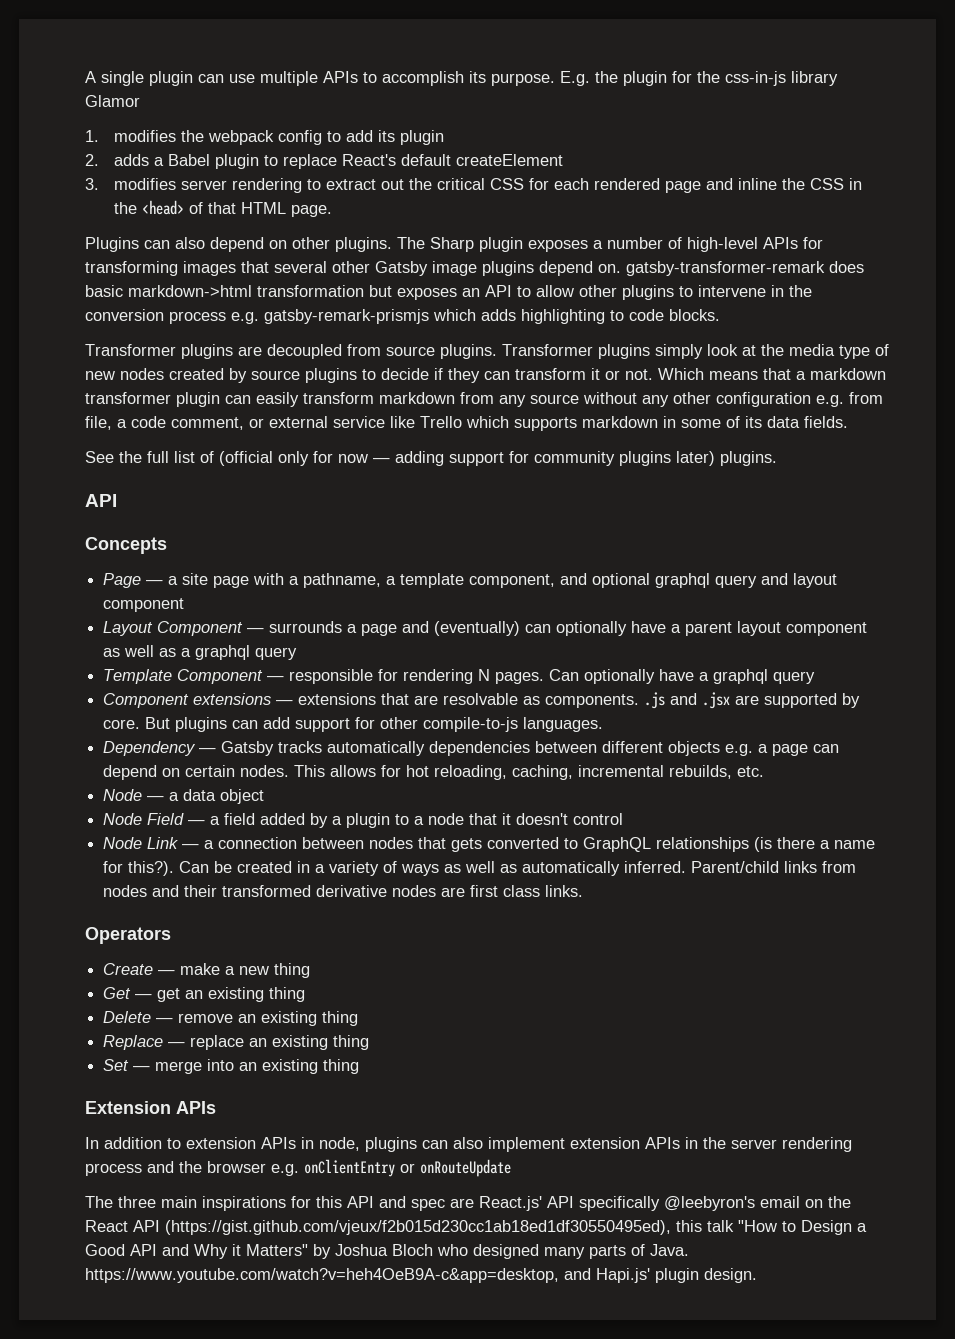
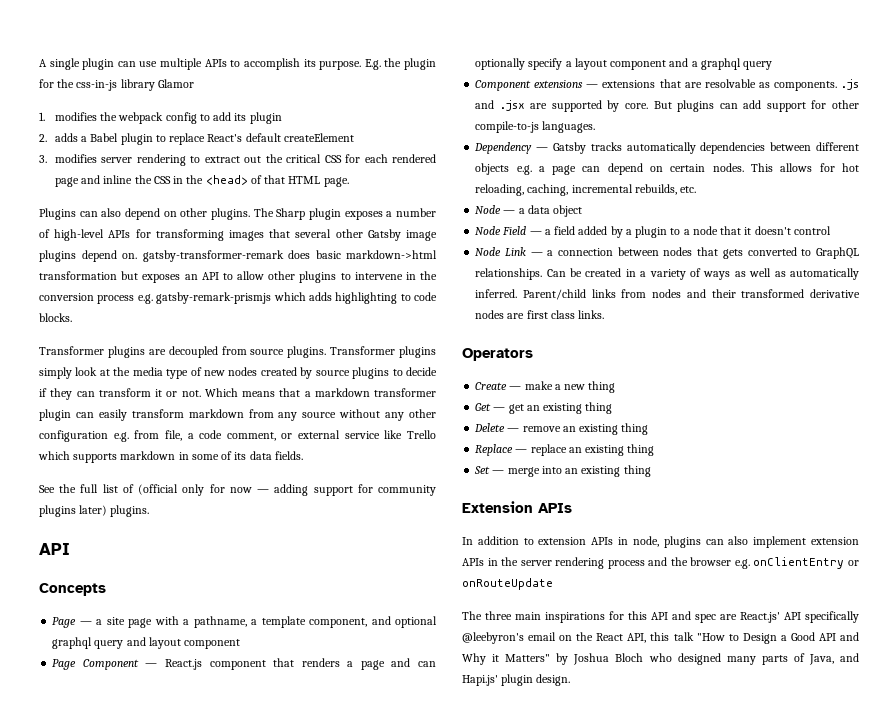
- Layout Component — surrounds a page and (eventually) can optionally have a parent layout component as well as a graphql query
- Template Component — responsible for rendering N pages. Can optionally have a graphql query
+ Page Component — React.js component that renders a page and can optionally specify a layout component and a graphql query
- Node Link — a connection between nodes that gets converted to GraphQL relationships (is there a name for this?).
+ Node Link — a connection between nodes that gets converted to GraphQL relationships.
- The three main inspirations for this API and spec are React.js' API specifically @leebyron's email on the React API (https://gist.github.com/vjeux/f2b015d230cc1ab18ed1df30550495ed), this talk "How to Design a Good API and Why it Matters" by Joshua Bloch who designed many parts of Java. https://www.youtube.com/watch?v=heh4OeB9A-c&app=desktop, and Hapi.js' plugin design.
+ The three main inspirations for this API and spec are React.js' API specifically @leebyron's email on the React API, this talk "How to Design a Good API and Why it Matters" by Joshua Bloch who designed many parts of Java, and Hapi.js' plugin design.

